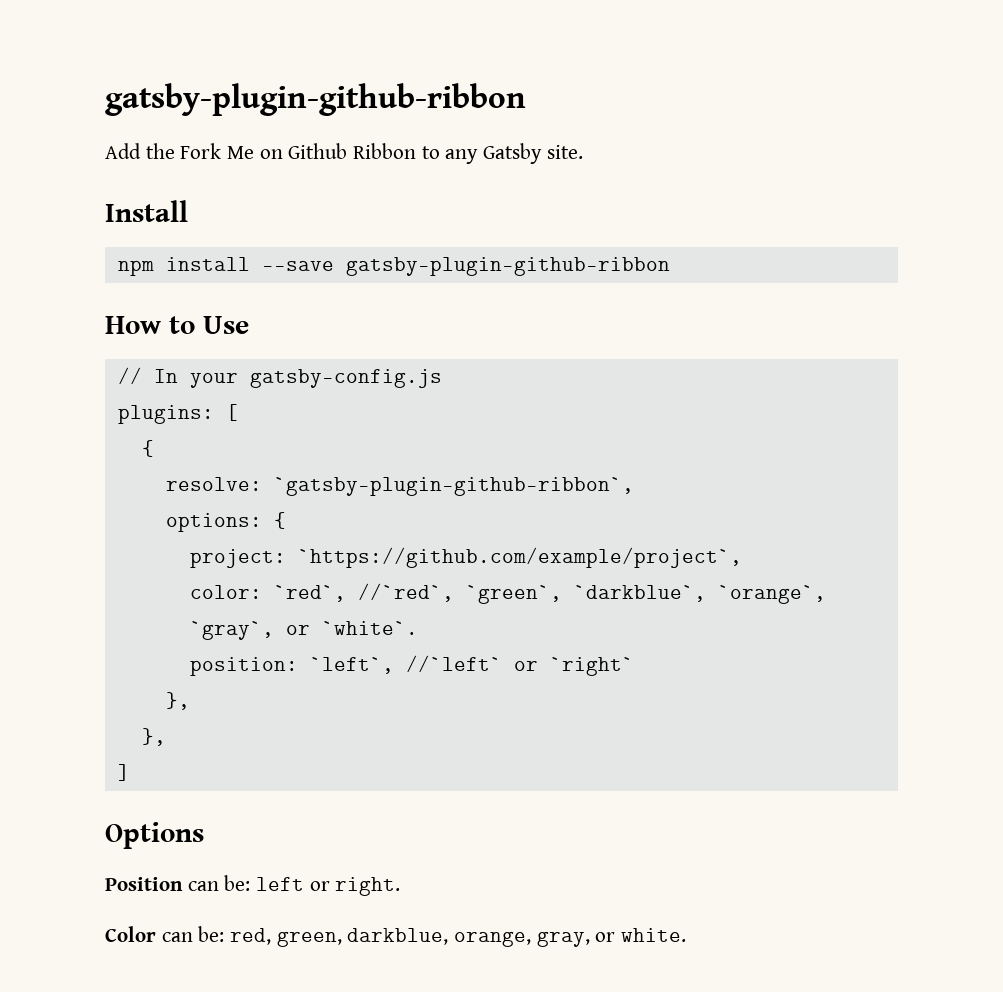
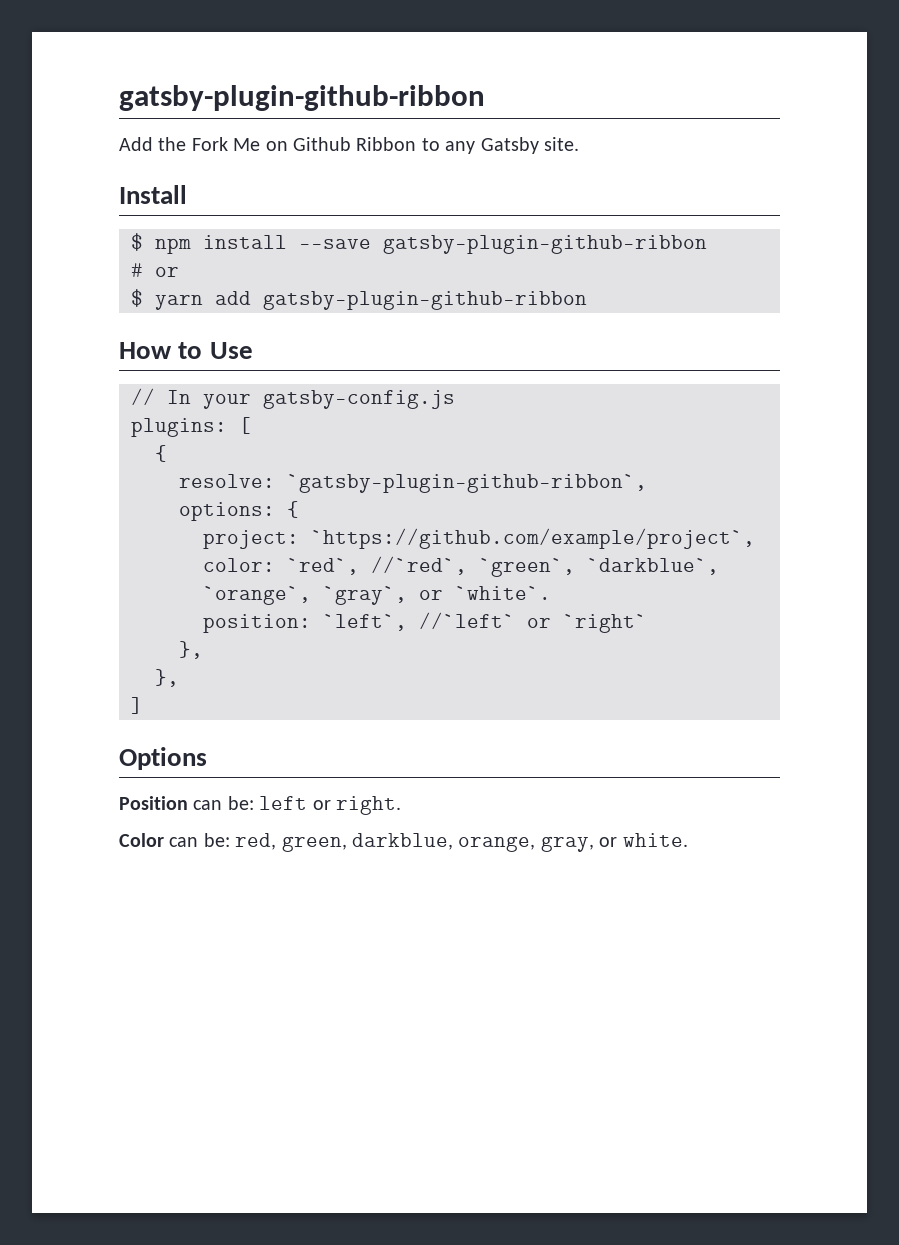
- npm install --save gatsby-plugin-github-ribbon
+ $ npm install --save gatsby-plugin-github-ribbon
+ # or
+ $ yarn add gatsby-plugin-github-ribbon

